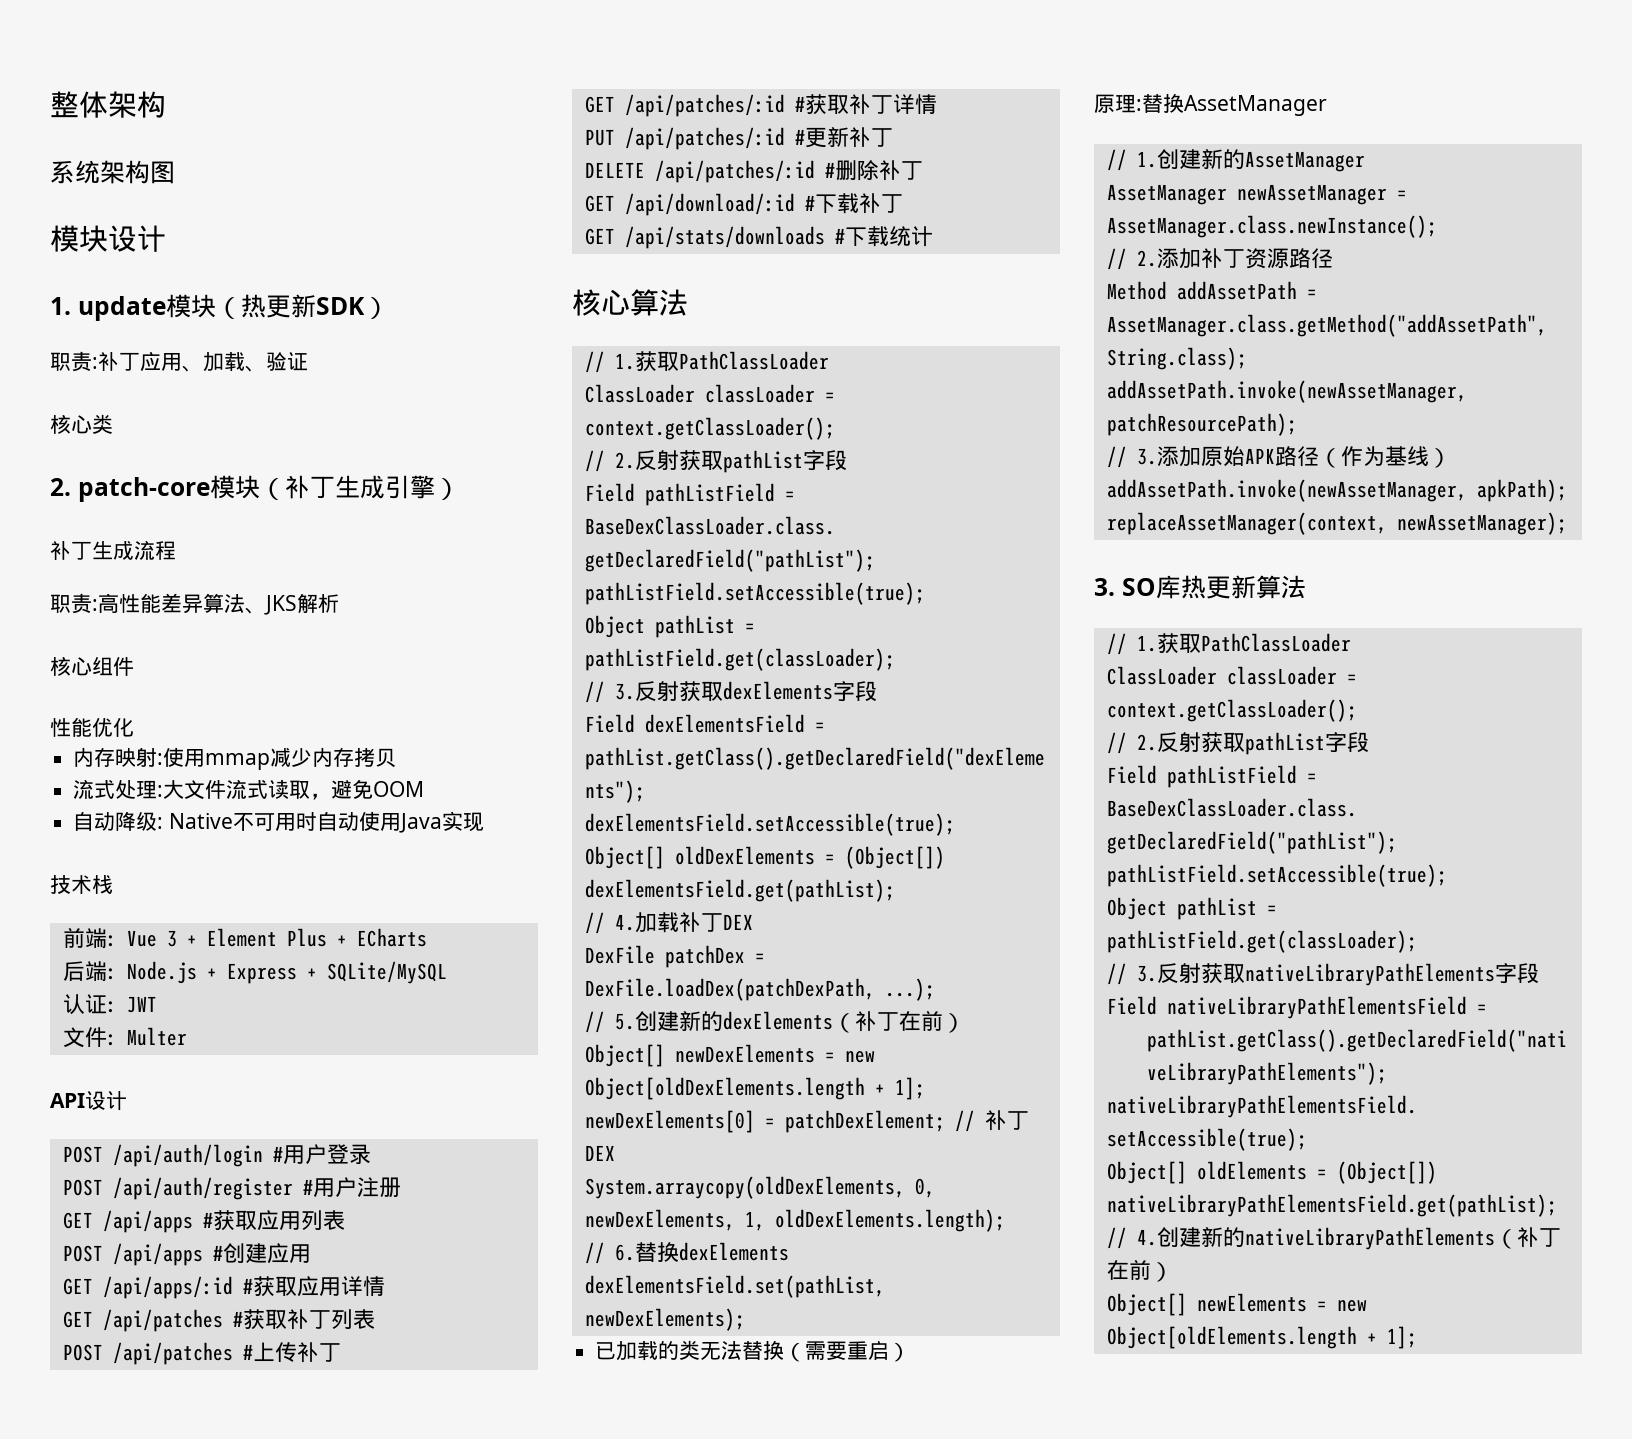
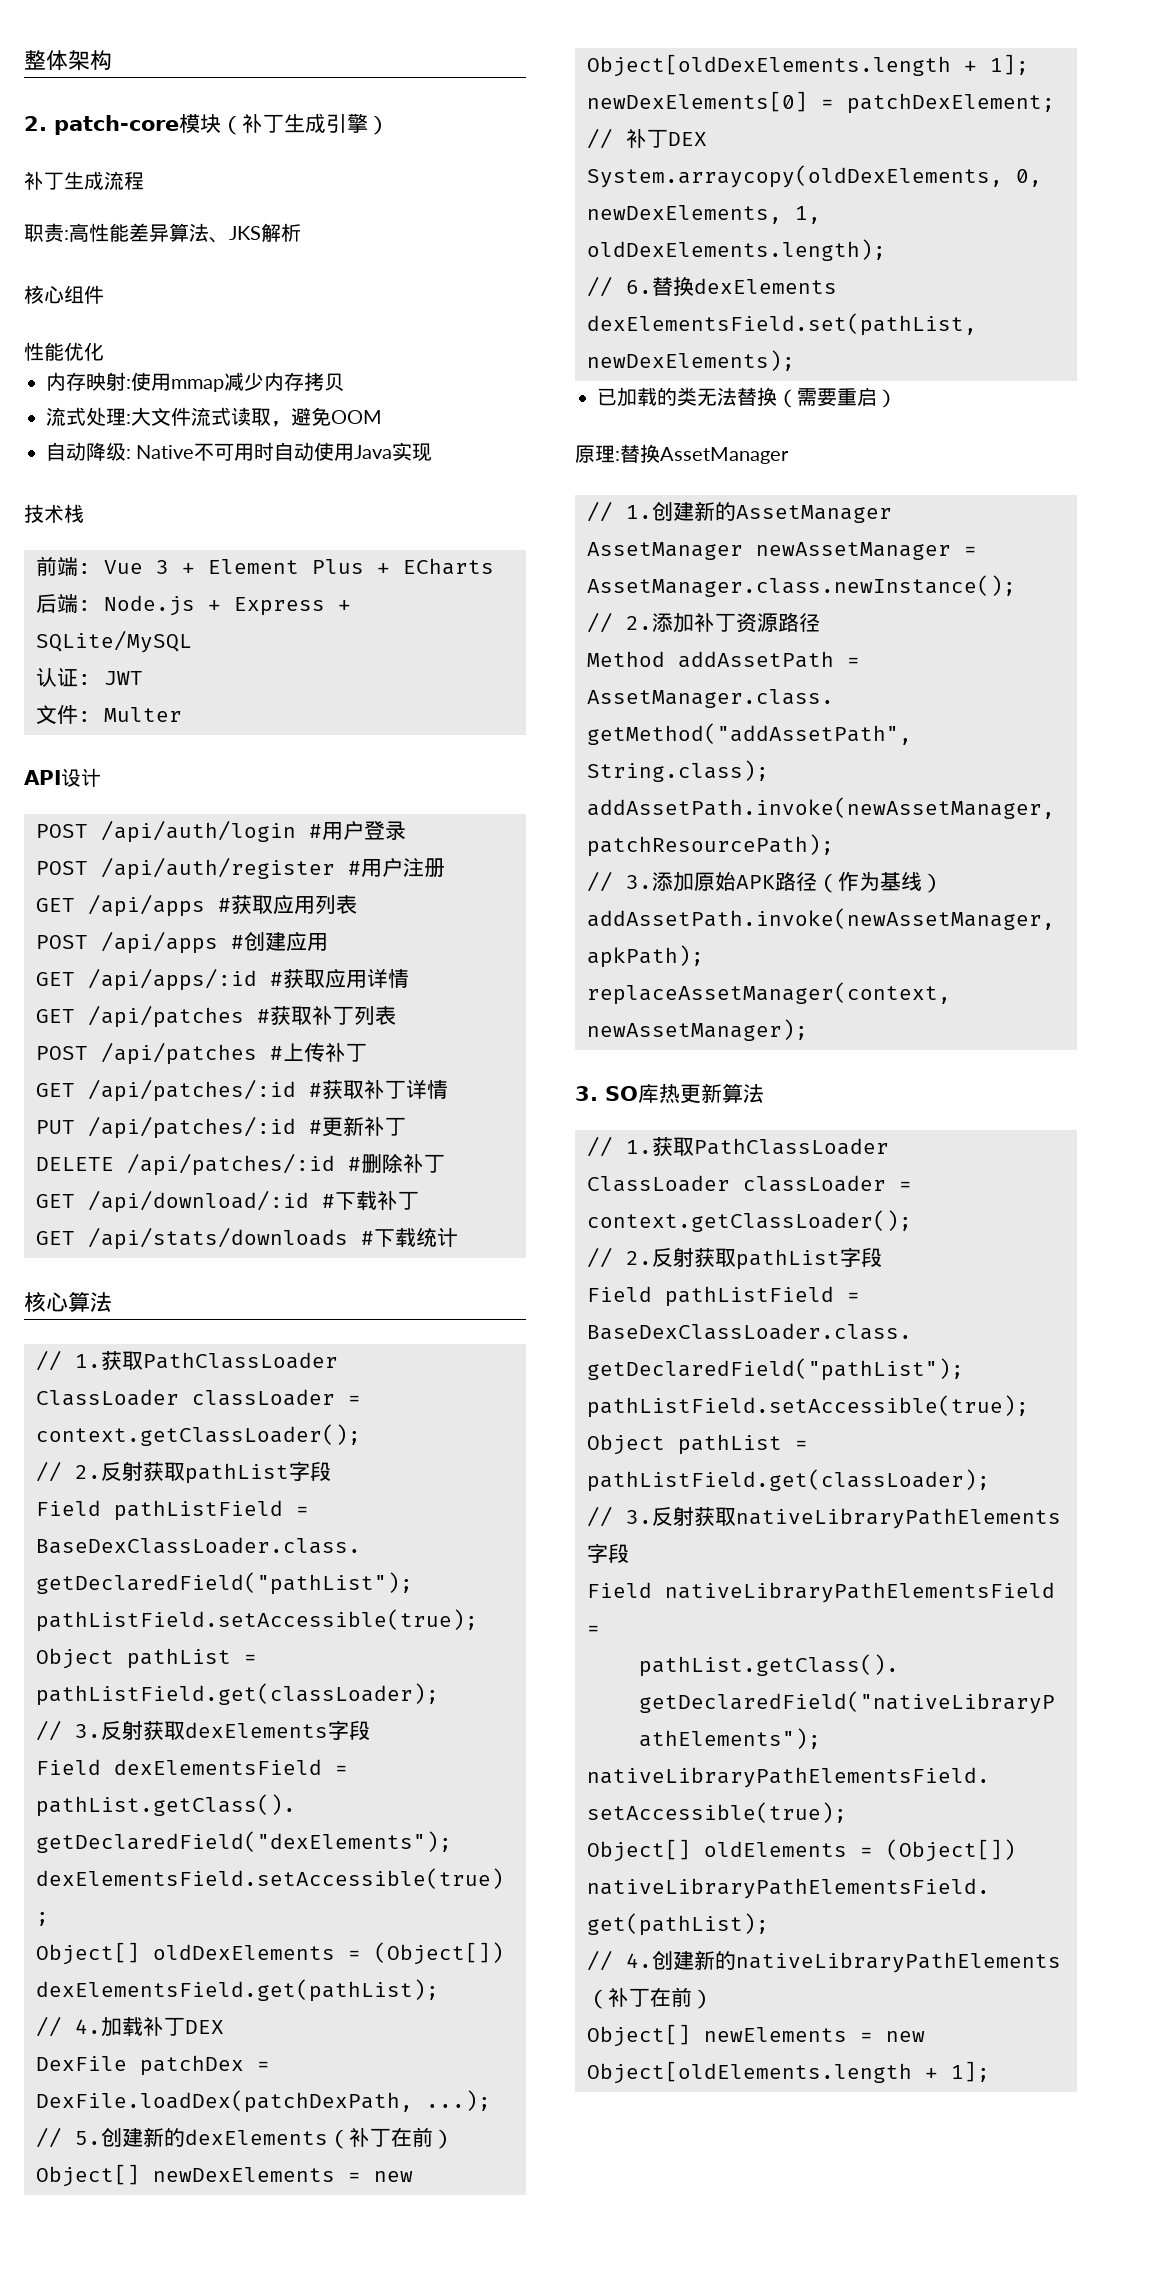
- 系统架构图
- 模块设计
- 1. update模块（热更新SDK）
- 职责:补丁应用、加载、验证
- 核心类

